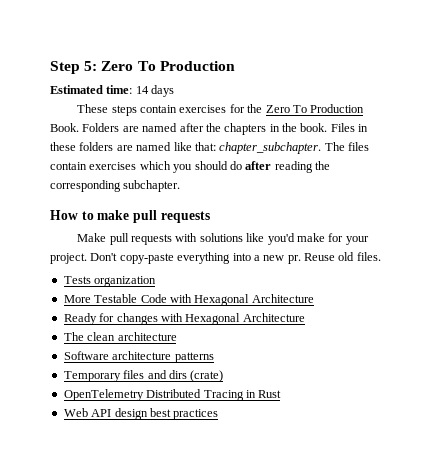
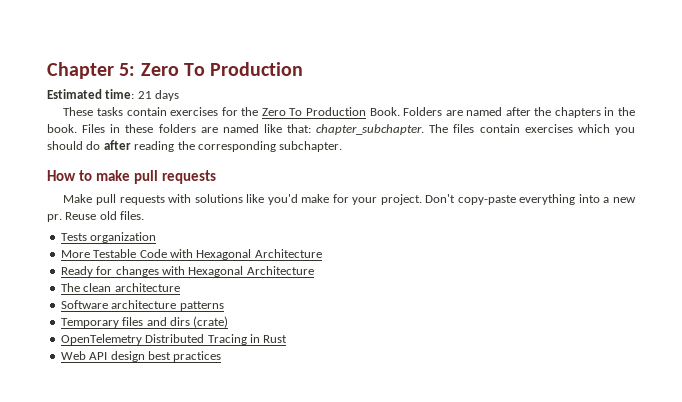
- Step 5: Zero To Production
+ Chapter 5: Zero To Production
- Estimated time: 14 days
+ Estimated time: 21 days
- These steps contain exercises for the Zero To Production Book.
+ These tasks contain exercises for the Zero To Production Book.

